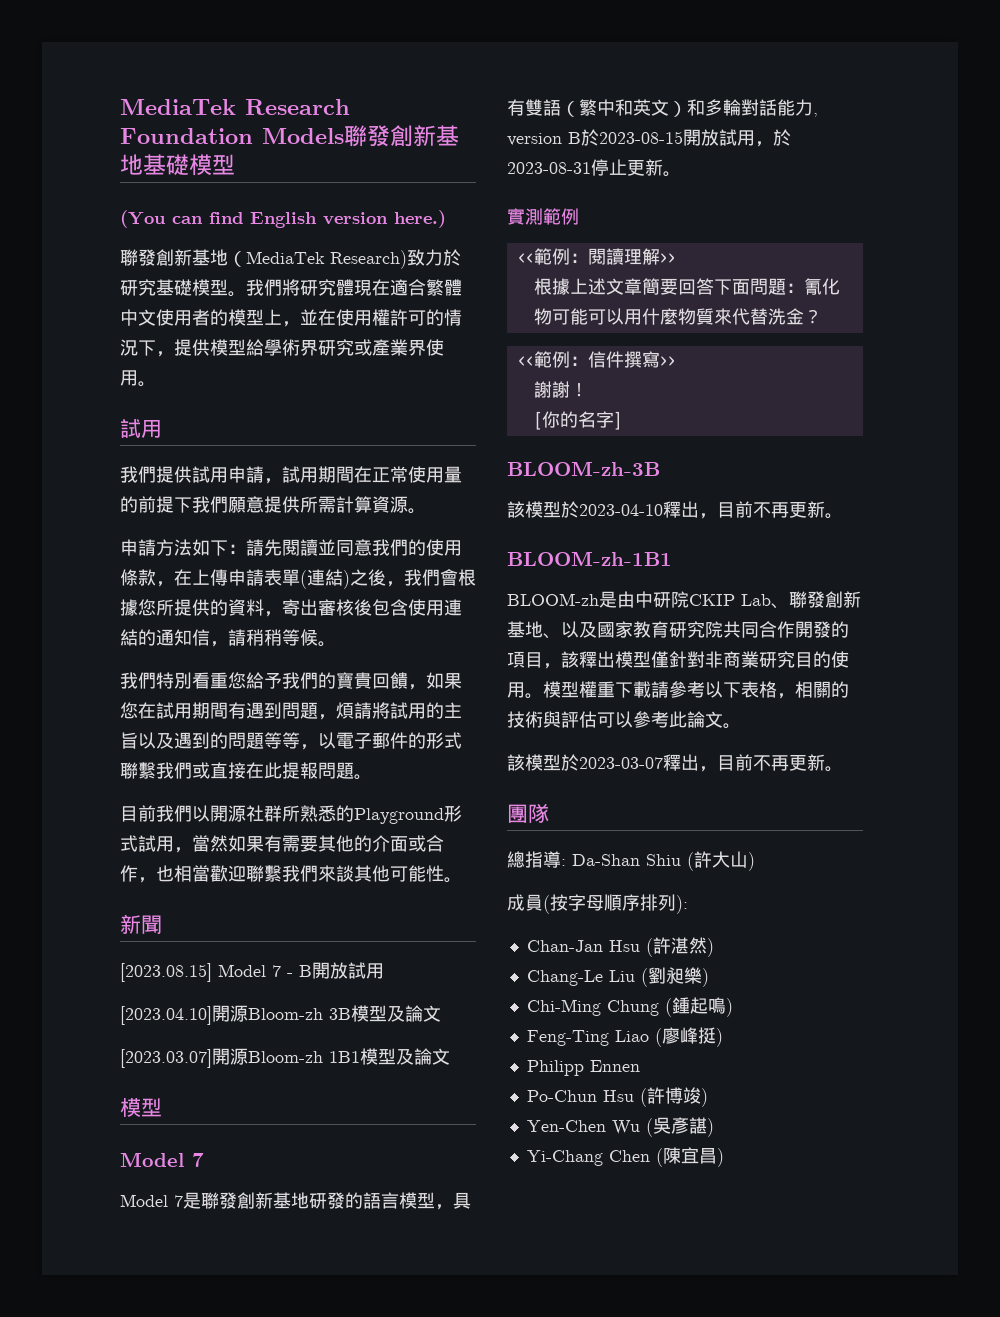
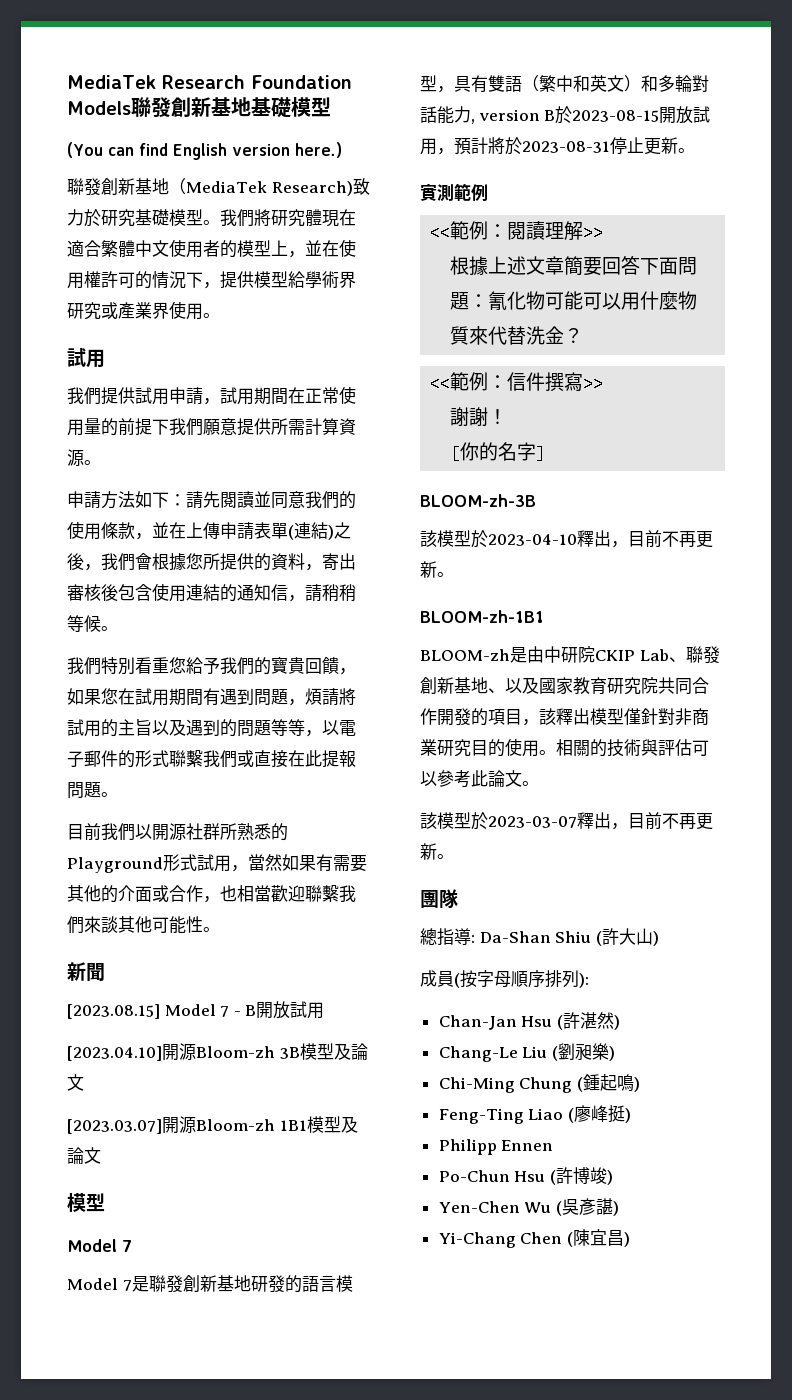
- 申請方法如下：請先閱讀並同意我們的使用條款，在上傳申請表單(連結)之後，我們會根據您所提供的資料，寄出審核後包含使用連結的通知信，請稍稍等候。
+ 申請方法如下：請先閱讀並同意我們的使用條款，並在上傳申請表單(連結)之後，我們會根據您所提供的資料，寄出審核後包含使用連結的通知信，請稍稍等候。
- Model 7是聯發創新基地研發的語言模型，具有雙語（繁中和英文）和多輪對話能力, version B於2023-08-15開放試用，於2023-08-31停止更新。
+ Model 7是聯發創新基地研發的語言模型，具有雙語（繁中和英文）和多輪對話能力, version B於2023-08-15開放試用，預計將於2023-08-31停止更新。
- 模型權重下載請參考以下表格，相關的技術與評估可以參考此論文。
+ 相關的技術與評估可以參考此論文。

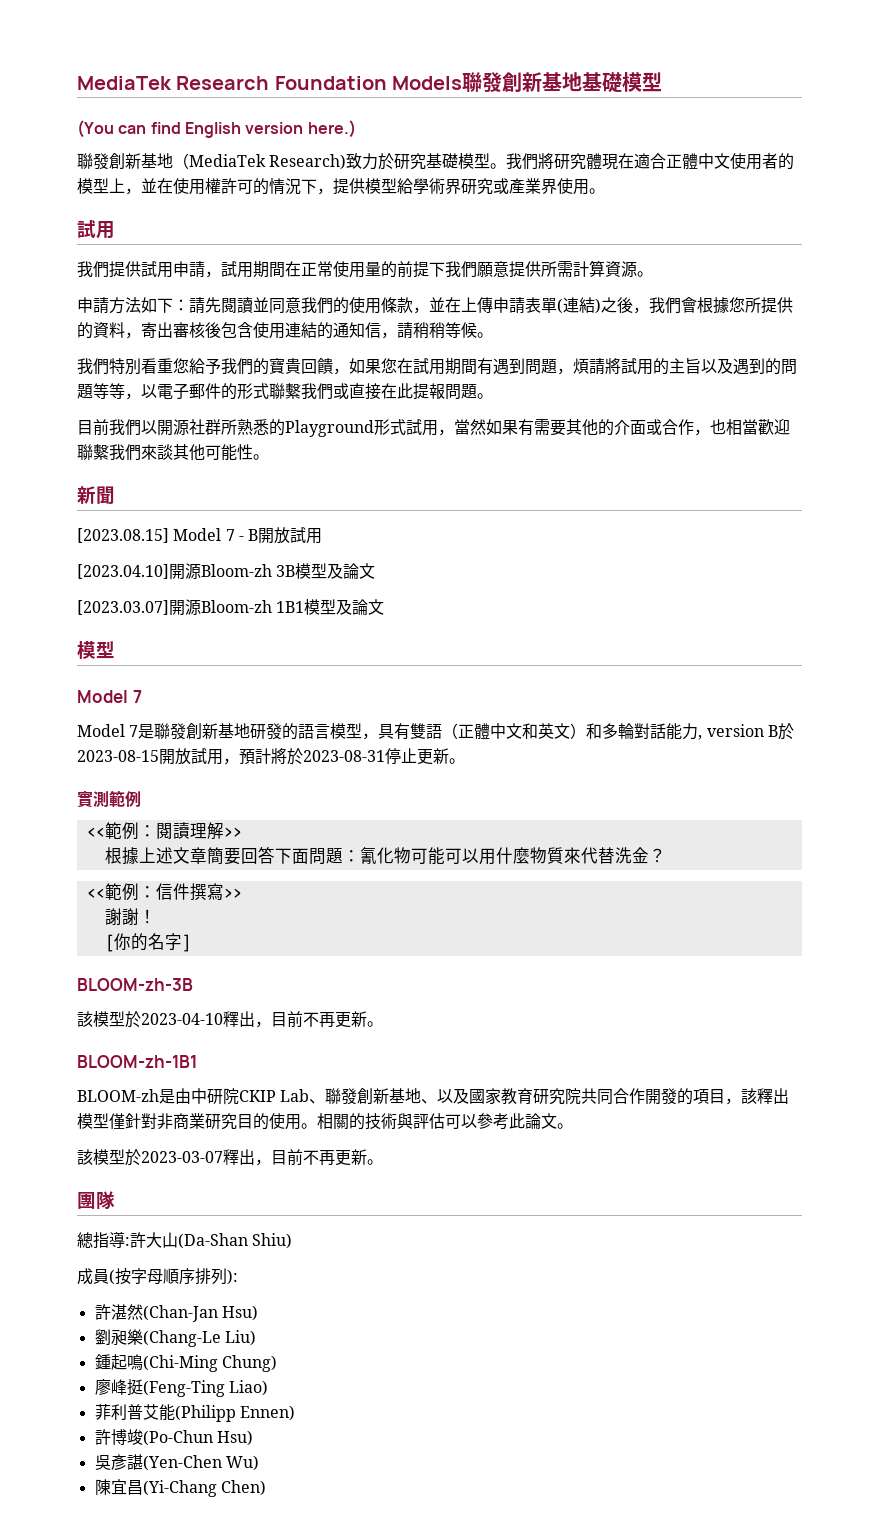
- 我們將研究體現在適合繁體中文使用者的模型上，並在使用權許可的情況下，提供模型給學術界研究或產業界使用。
+ 我們將研究體現在適合正體中文使用者的模型上，並在使用權許可的情況下，提供模型給學術界研究或產業界使用。
- Model 7是聯發創新基地研發的語言模型，具有雙語（繁中和英文）和多輪對話能力, version B於2023-08-15開放試用，預計將於2023-08-31停止更新。
+ Model 7是聯發創新基地研發的語言模型，具有雙語（正體中文和英文）和多輪對話能力, version B於2023-08-15開放試用，預計將於2023-08-31停止更新。
- 總指導: Da-Shan Shiu (許大山)
+ 總指導:許大山(Da-Shan Shiu)
- Chan-Jan Hsu (許湛然)
- Chang-Le Liu (劉昶樂)
- Chi-Ming Chung (鍾起鳴)
- Feng-Ting Liao (廖峰挺)
- Philipp Ennen
- Po-Chun Hsu (許博竣)
- Yen-Chen Wu (吳彥諶)
- Yi-Chang Chen (陳宜昌)
+ 許湛然(Chan-Jan Hsu)
+ 劉昶樂(Chang-Le Liu)
+ 鍾起鳴(Chi-Ming Chung)
+ 廖峰挺(Feng-Ting Liao)
+ 菲利普艾能(Philipp Ennen)
+ 許博竣(Po-Chun Hsu)
+ 吳彥諶(Yen-Chen Wu)
+ 陳宜昌(Yi-Chang Chen)

